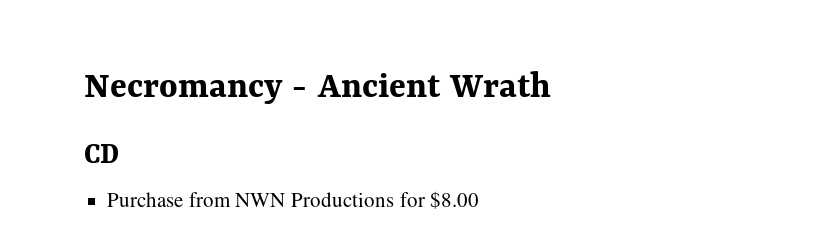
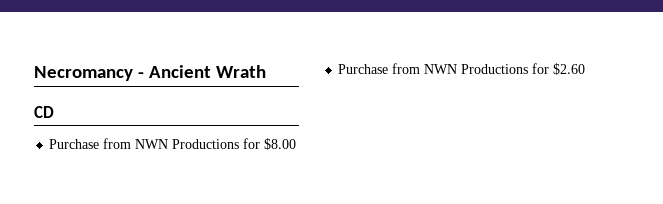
+ Purchase from NWN Productions for $2.60

